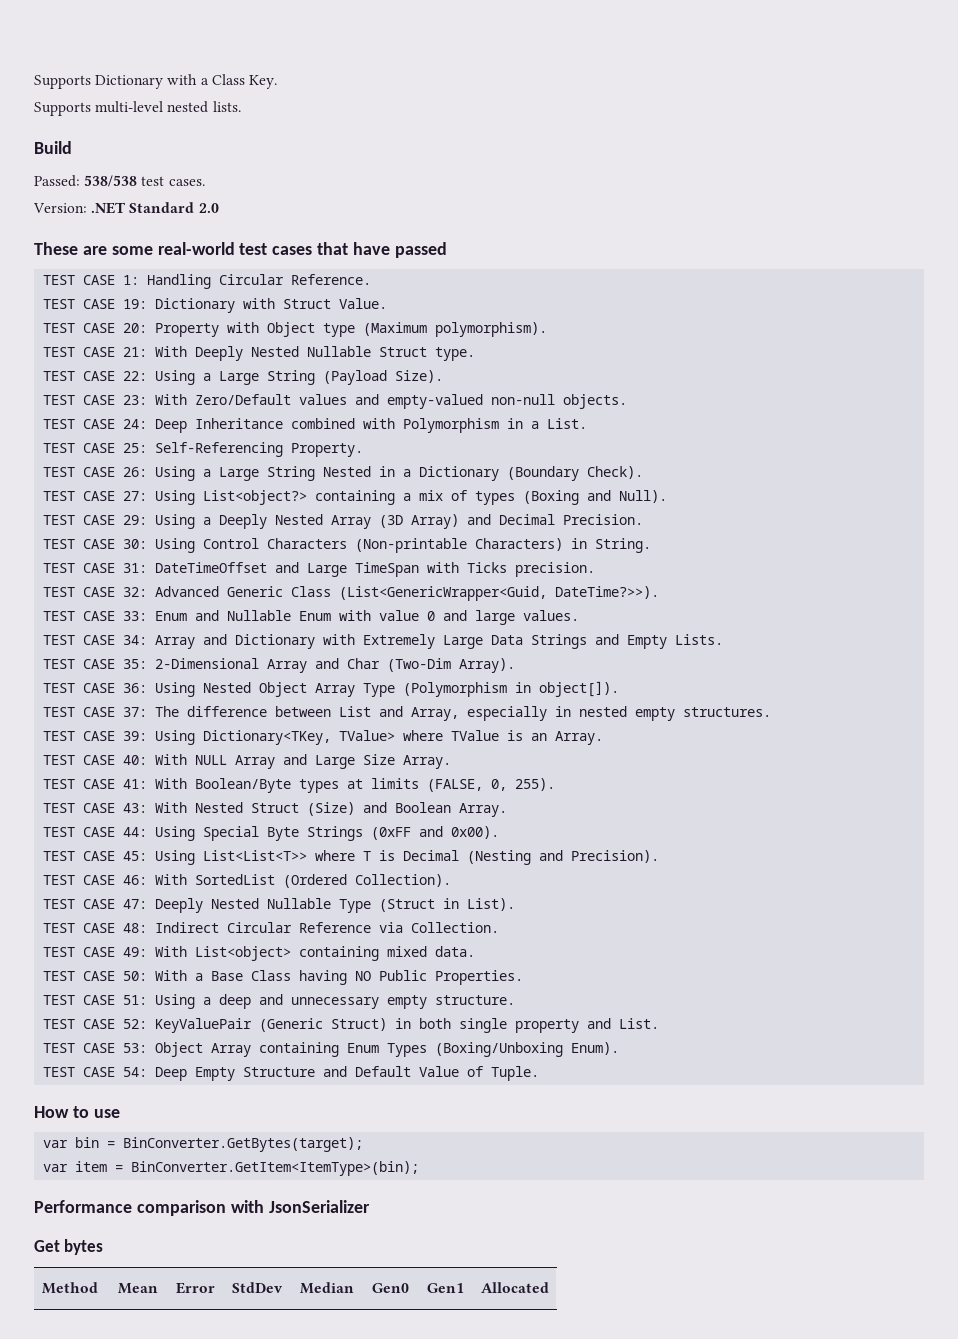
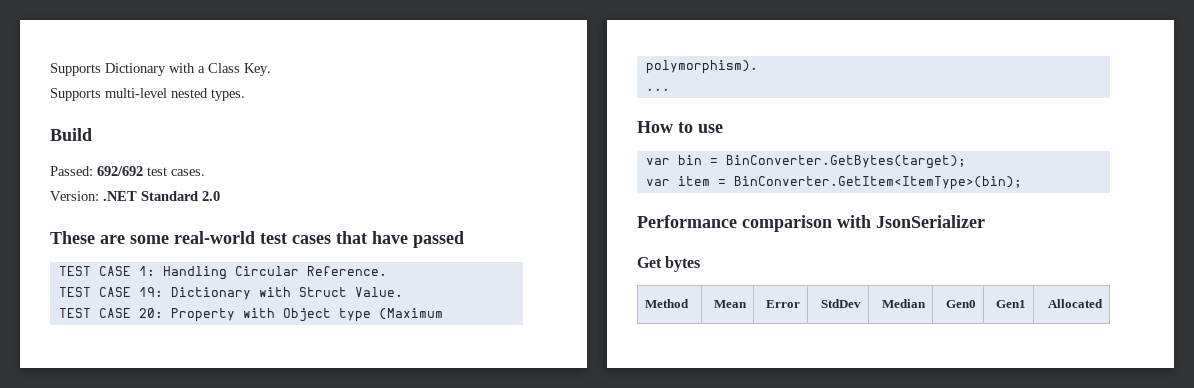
- Supports multi-level nested lists.
+ Supports multi-level nested types.
- Passed: 538/538 test cases.
+ Passed: 692/692 test cases.
- TEST CASE 21: With Deeply Nested Nullable Struct type.
- TEST CASE 22: Using a Large String (Payload Size).
- TEST CASE 23: With Zero/Default values and empty-valued non-null objects.
- TEST CASE 24: Deep Inheritance combined with Polymorphism in a List.
- TEST CASE 25: Self-Referencing Property.
- TEST CASE 26: Using a Large String Nested in a Dictionary (Boundary Check).
- TEST CASE 27: Using List<object?> containing a mix of types (Boxing and Null).
- TEST CASE 29: Using a Deeply Nested Array (3D Array) and Decimal Precision.
- TEST CASE 30: Using Control Characters (Non-printable Characters) in String.
- TEST CASE 31: DateTimeOffset and Large TimeSpan with Ticks precision.
- TEST CASE 32: Advanced Generic Class (List<GenericWrapper<Guid, DateTime?>>).
- TEST CASE 33: Enum and Nullable Enum with value 0 and large values.
- TEST CASE 34: Array and Dictionary with Extremely Large Data Strings and Empty Lists.
- TEST CASE 35: 2-Dimensional Array and Char (Two-Dim Array).
- TEST CASE 36: Using Nested Object Array Type (Polymorphism in object[]).
- TEST CASE 37: The difference between List and Array, especially in nested empty structures.
- TEST CASE 39: Using Dictionary<TKey, TValue> where TValue is an Array.
- TEST CASE 40: With NULL Array and Large Size Array.
- TEST CASE 41: With Boolean/Byte types at limits (FALSE, 0, 255).
- TEST CASE 43: With Nested Struct (Size) and Boolean Array.
- TEST CASE 44: Using Special Byte Strings (0xFF and 0x00).
- TEST CASE 45: Using List<List<T>> where T is Decimal (Nesting and Precision).
- TEST CASE 46: With SortedList (Ordered Collection).
- TEST CASE 47: Deeply Nested Nullable Type (Struct in List).
- TEST CASE 48: Indirect Circular Reference via Collection.
- TEST CASE 49: With List<object> containing mixed data.
- TEST CASE 50: With a Base Class having NO Public Properties.
- TEST CASE 51: Using a deep and unnecessary empty structure.
- TEST CASE 52: KeyValuePair (Generic Struct) in both single property and List.
- TEST CASE 53: Object Array containing Enum Types (Boxing/Unboxing Enum).
- TEST CASE 54: Deep Empty Structure and Default Value of Tuple.
+ ...

